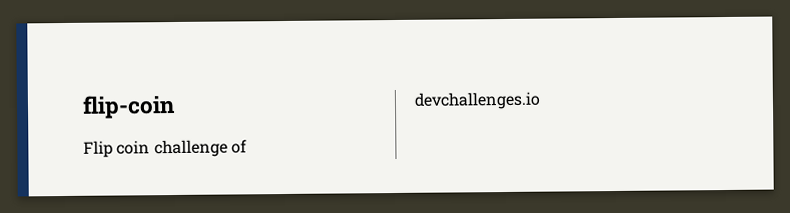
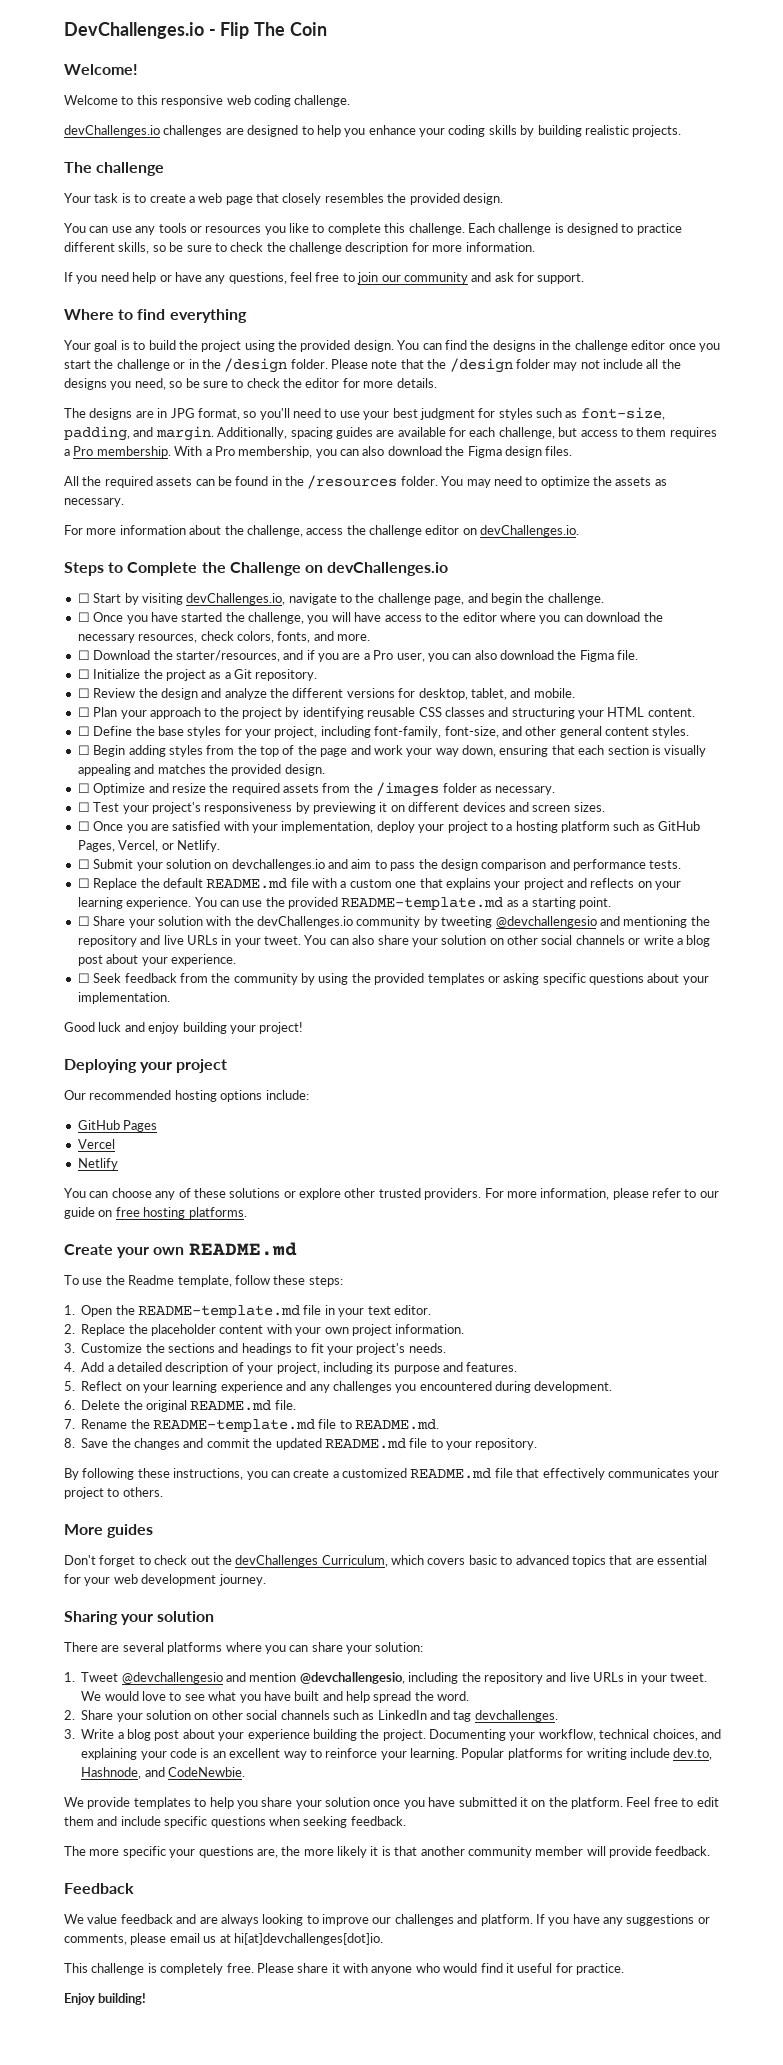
- flip-coin
- Flip coin challenge of devchallenges.io
+ DevChallenges.io - Flip The Coin
+ Welcome!
+ Welcome to this responsive web coding challenge.
+ devChallenges.io challenges are designed to help you enhance your coding skills by building realistic projects.
+ The challenge
+ Your task is to create a web page that closely resembles the provided design.
+ You can use any tools or resources you like to complete this challenge. Each challenge is designed to practice different skills, so be sure to check the challenge description for more information.
+ If you need help or have any questions, feel free to join our community and ask for support.
+ Where to find everything
+ Your goal is to build the project using the provided design. You can find the designs in the challenge editor once you start the challenge or in the /design folder. Please note that the /design folder may not include all the designs you need, so be sure to check the editor for more details.
+ The designs are in JPG format, so you'll need to use your best judgment for styles such as font-size, padding, and margin. Additionally, spacing guides are available for each challenge, but access to them requires a Pro membership. With a Pro membership, you can also download the Figma design files.
+ All the required assets can be found in the /resources folder. You may need to optimize the assets as necessary.
+ For more information about the challenge, access the challenge editor on devChallenges.io.
+ Steps to Complete the Challenge on devChallenges.io
+ ☐ Start by visiting devChallenges.io, navigate to the challenge page, and begin the challenge.
+ ☐ Once you have started the challenge, you will have access to the editor where you can download the necessary resources, check colors, fonts, and more.
+ ☐ Download the starter/resources, and if you are a Pro user, you can also download the Figma file.
+ ☐ Initialize the project as a Git repository.
+ ☐ Review the design and analyze the different versions for desktop, tablet, and mobile.
+ ☐ Plan your approach to the project by identifying reusable CSS classes and structuring your HTML content.
+ ☐ Define the base styles for your project, including font-family, font-size, and other general content styles.
+ ☐ Begin adding styles from the top of the page and work your way down, ensuring that each section is visually appealing and matches the provided design.
+ ☐ Optimize and resize the required assets from the /images folder as necessary.
+ ☐ Test your project's responsiveness by previewing it on different devices and screen sizes.
+ ☐ Once you are satisfied with your implementation, deploy your project to a hosting platform such as GitHub Pages, Vercel, or Netlify.
+ ☐ Submit your solution on devchallenges.io and aim to pass the design comparison and performance tests.
+ ☐ Replace the default README.md file with a custom one that explains your project and reflects on your learning experience. You can use the provided README-template.md as a starting point.
+ ☐ Share your solution with the devChallenges.io community by tweeting @devchallengesio and mentioning the repository and live URLs in your tweet. You can also share your solution on other social channels or write a blog post about your experience.
+ ☐ Seek feedback from the community by using the provided templates or asking specific questions about your implementation.
+ Good luck and enjoy building your project!
+ Deploying your project
+ Our recommended hosting options include:
+ GitHub Pages
+ Vercel
+ Netlify
+ You can choose any of these solutions or explore other trusted providers. For more information, please refer to our guide on free hosting platforms.
+ Create your own README.md
+ To use the Readme template, follow these steps:
+ 1. Open the README-template.md file in your text editor.
+ 2. Replace the placeholder content with your own project information.
+ 3. Customize the sections and headings to fit your project's needs.
+ 4. Add a detailed description of your project, including its purpose and features.
+ 5. Reflect on your learning experience and any challenges you encountered during development.
+ 6. Delete the original README.md file.
+ 7. Rename the README-template.md file to README.md.
+ 8. Save the changes and commit the updated README.md file to your repository.
+ By following these instructions, you can create a customized README.md file that effectively communicates your project to others.
+ More guides
+ Don't forget to check out the devChallenges Curriculum, which covers basic to advanced topics that are essential for your web development journey.
+ Sharing your solution
+ There are several platforms where you can share your solution:
+ 1. Tweet @devchallengesio and mention @devchallengesio, including the repository and live URLs in your tweet. We would love to see what you have built and help spread the word.
+ 2. Share your solution on other social channels such as LinkedIn and tag devchallenges.
+ 3. Write a blog post about your experience building the project. Documenting your workflow, technical choices, and explaining your code is an excellent way to reinforce your learning. Popular platforms for writing include dev.to, Hashnode, and CodeNewbie.
+ We provide templates to help you share your solution once you have submitted it on the platform. Feel free to edit them and include specific questions when seeking feedback.
+ The more specific your questions are, the more likely it is that another community member will provide feedback.
+ Feedback
+ We value feedback and are always looking to improve our challenges and platform. If you have any suggestions or comments, please email us at hi[at]devchallenges[dot]io.
+ This challenge is completely free. Please share it with anyone who would find it useful for practice.
+ Enjoy building!

